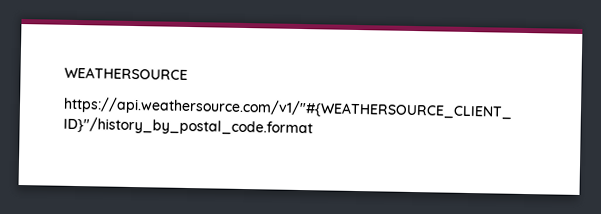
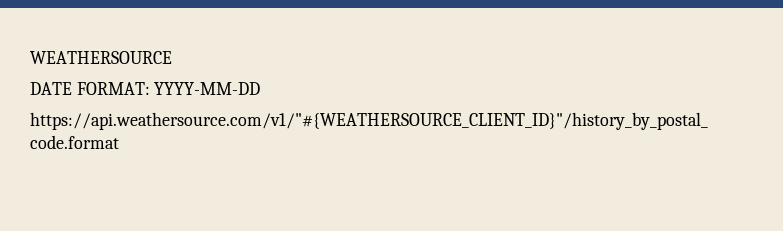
+ DATE FORMAT: YYYY-MM-DD

